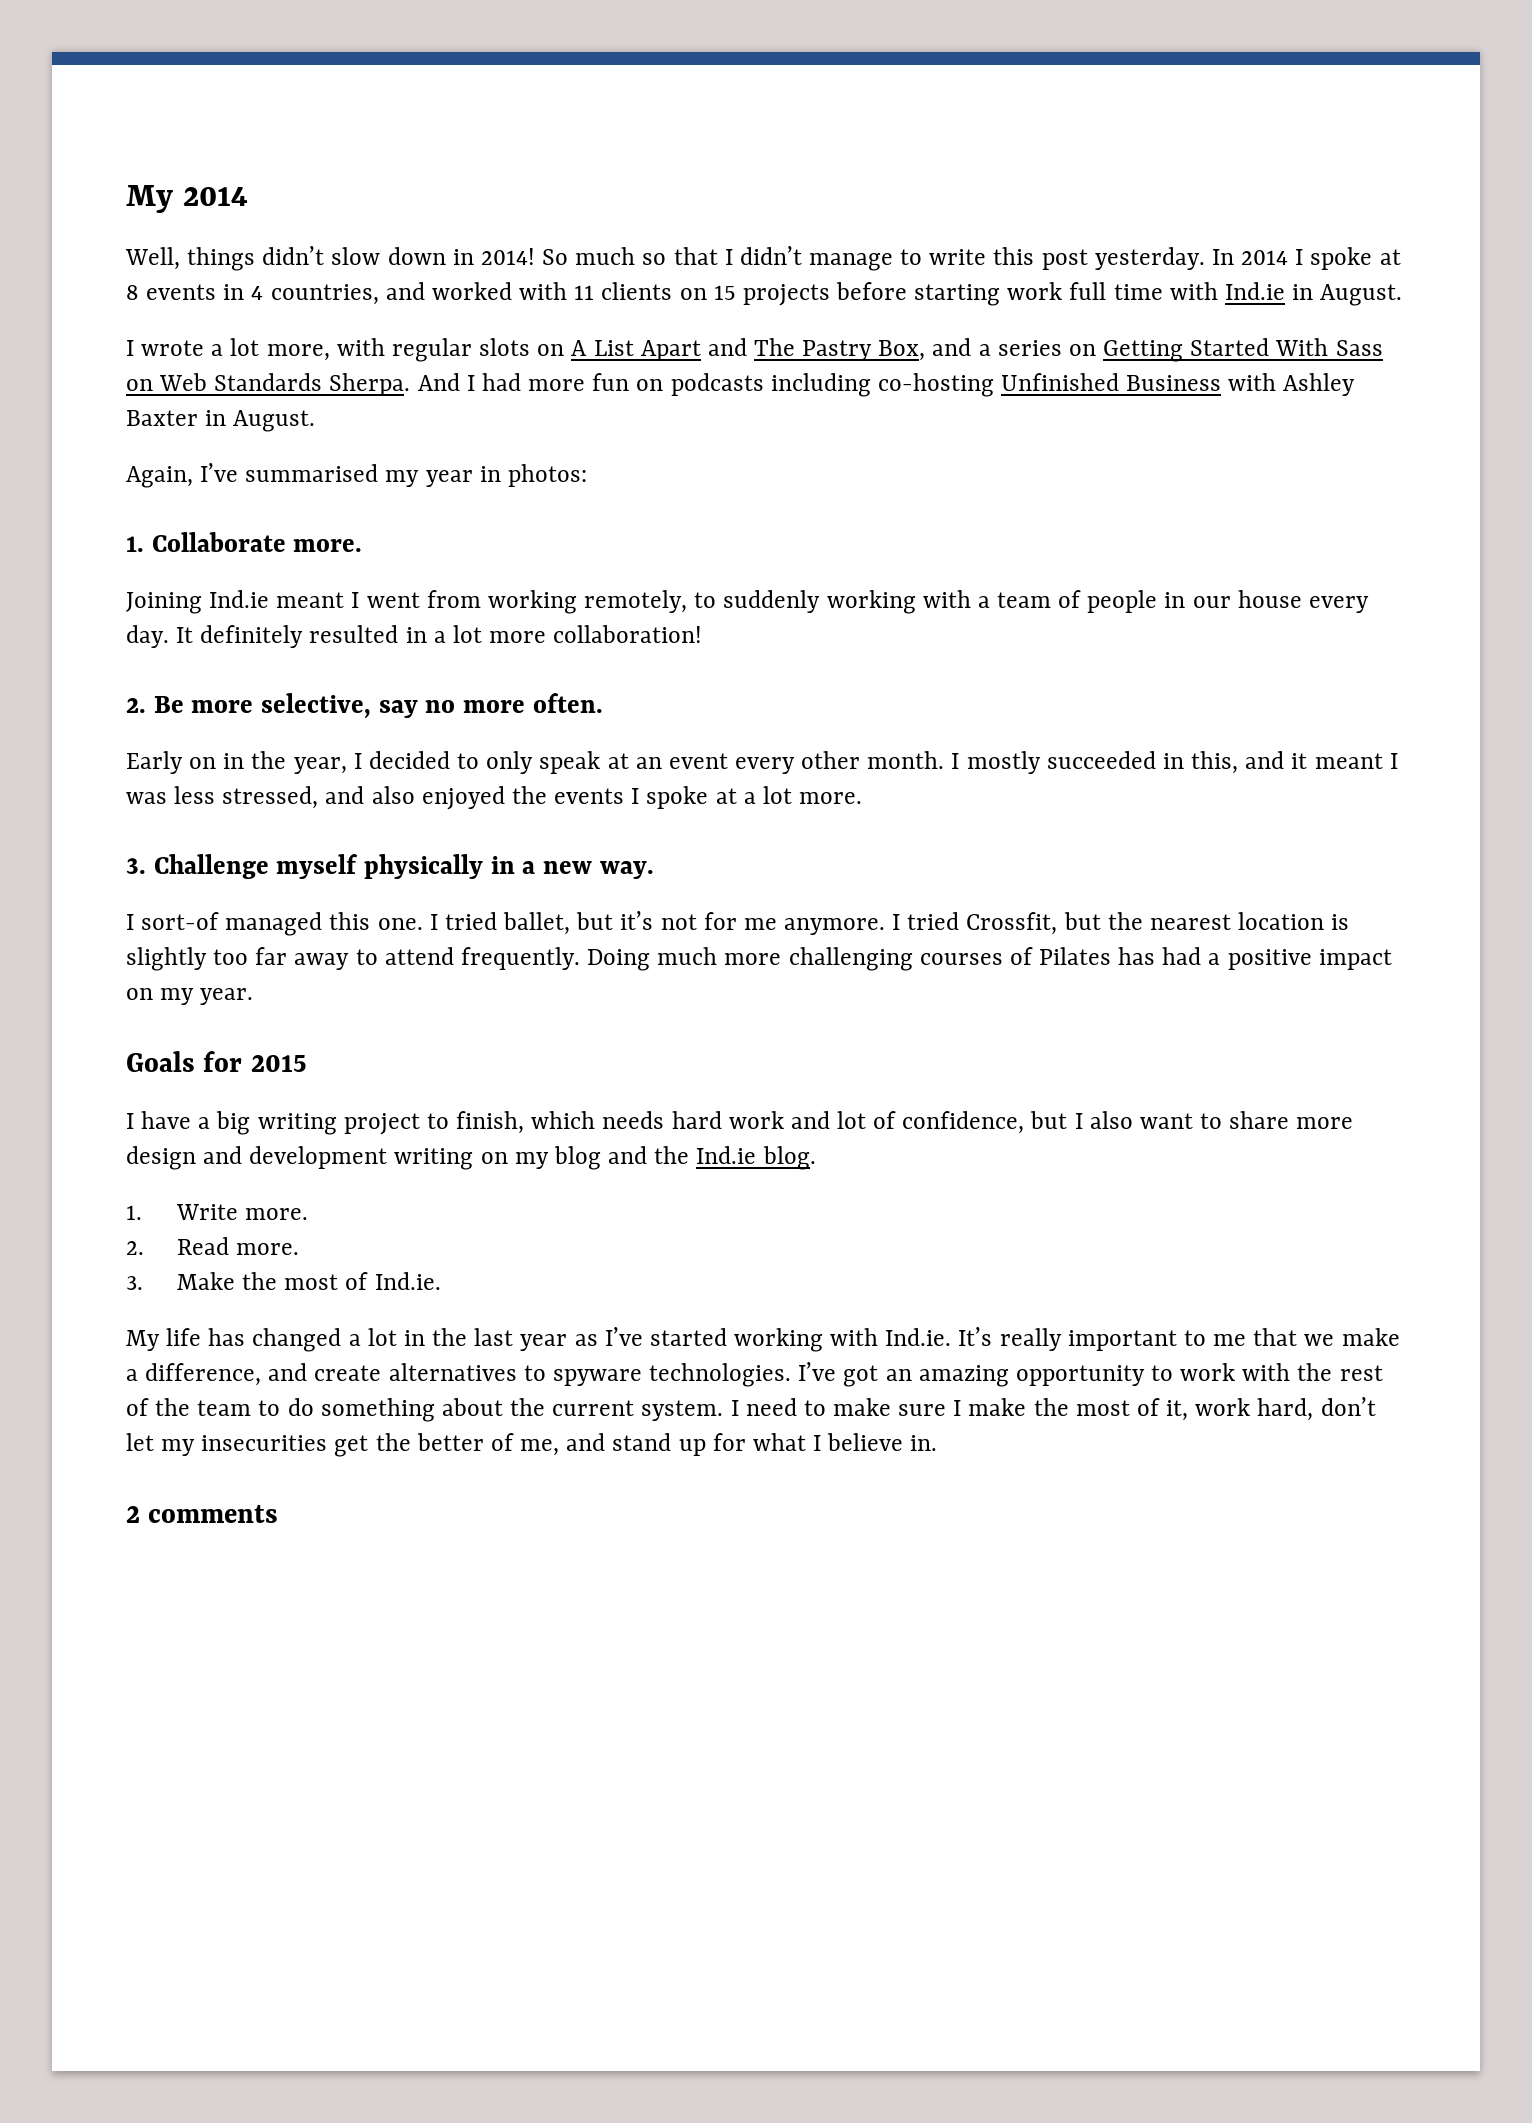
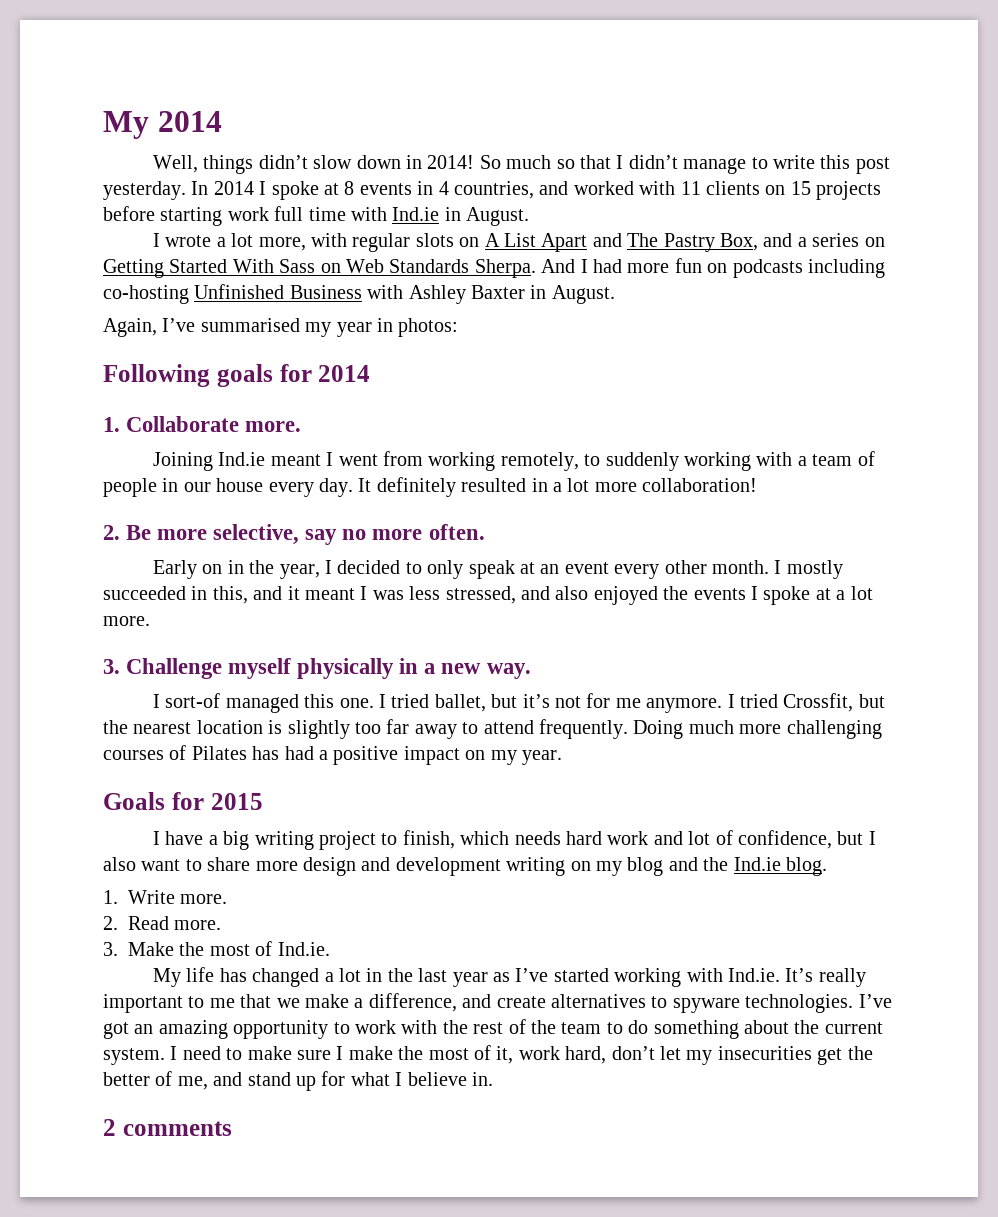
+ Following goals for 2014

